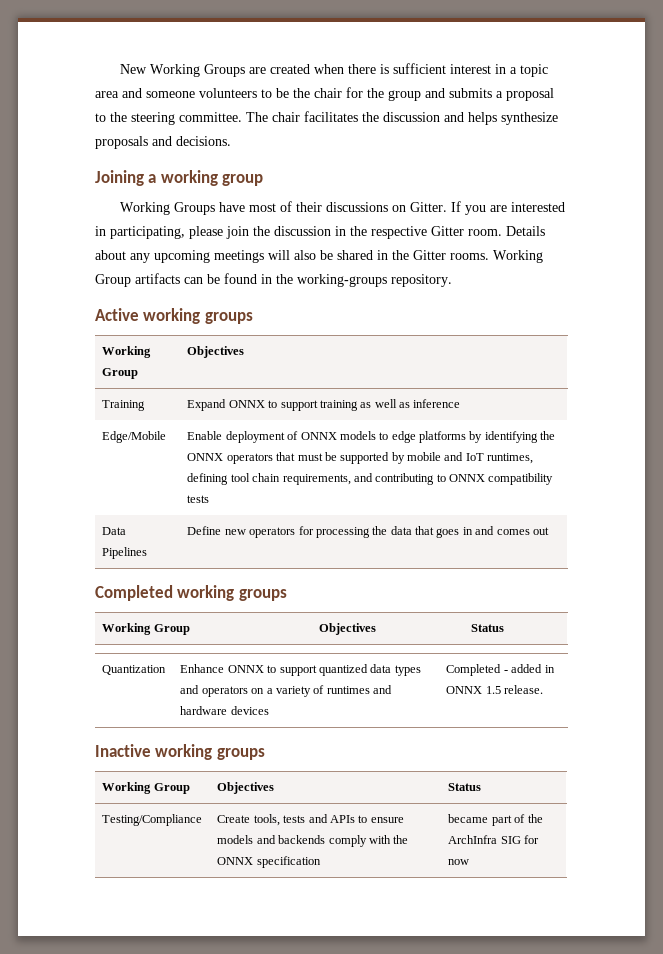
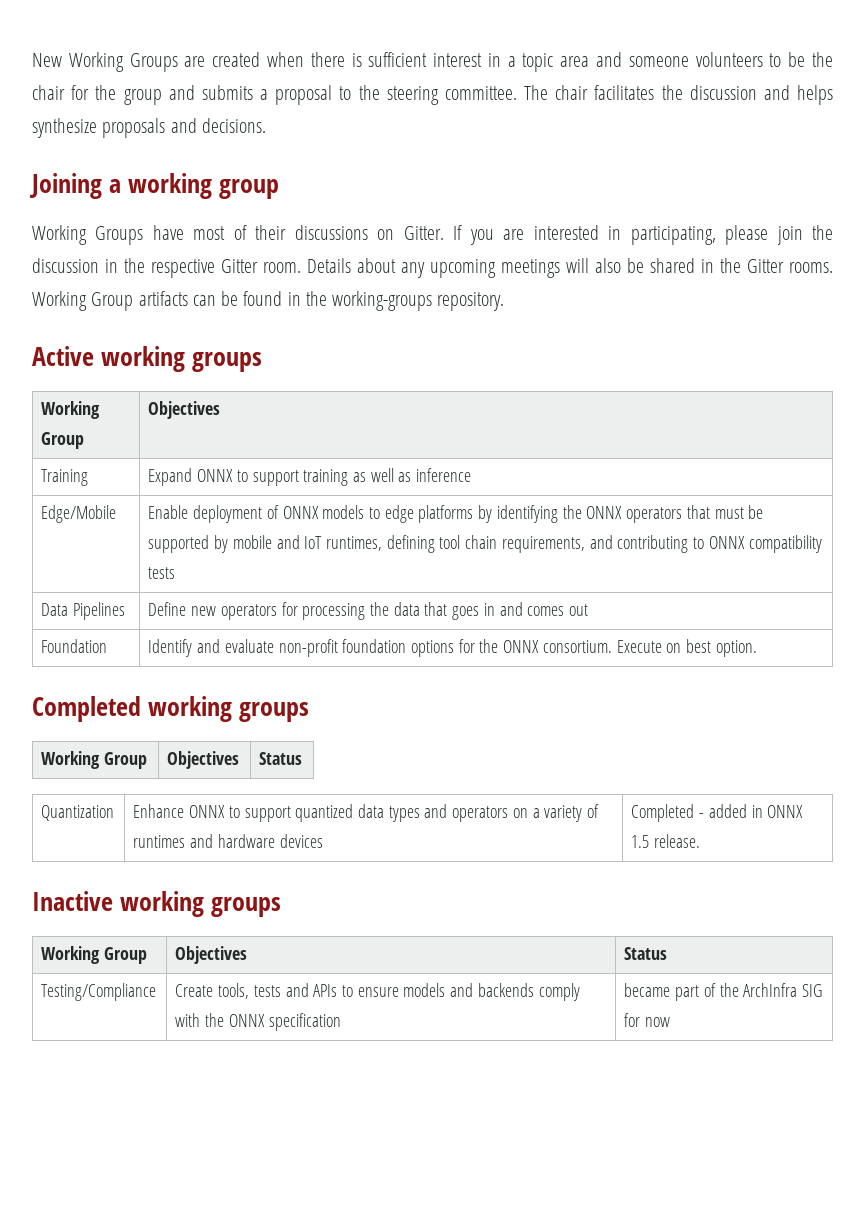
+ Foundation | Identify and evaluate non-profit foundation options for the ONNX consortium. Execute on best option.

